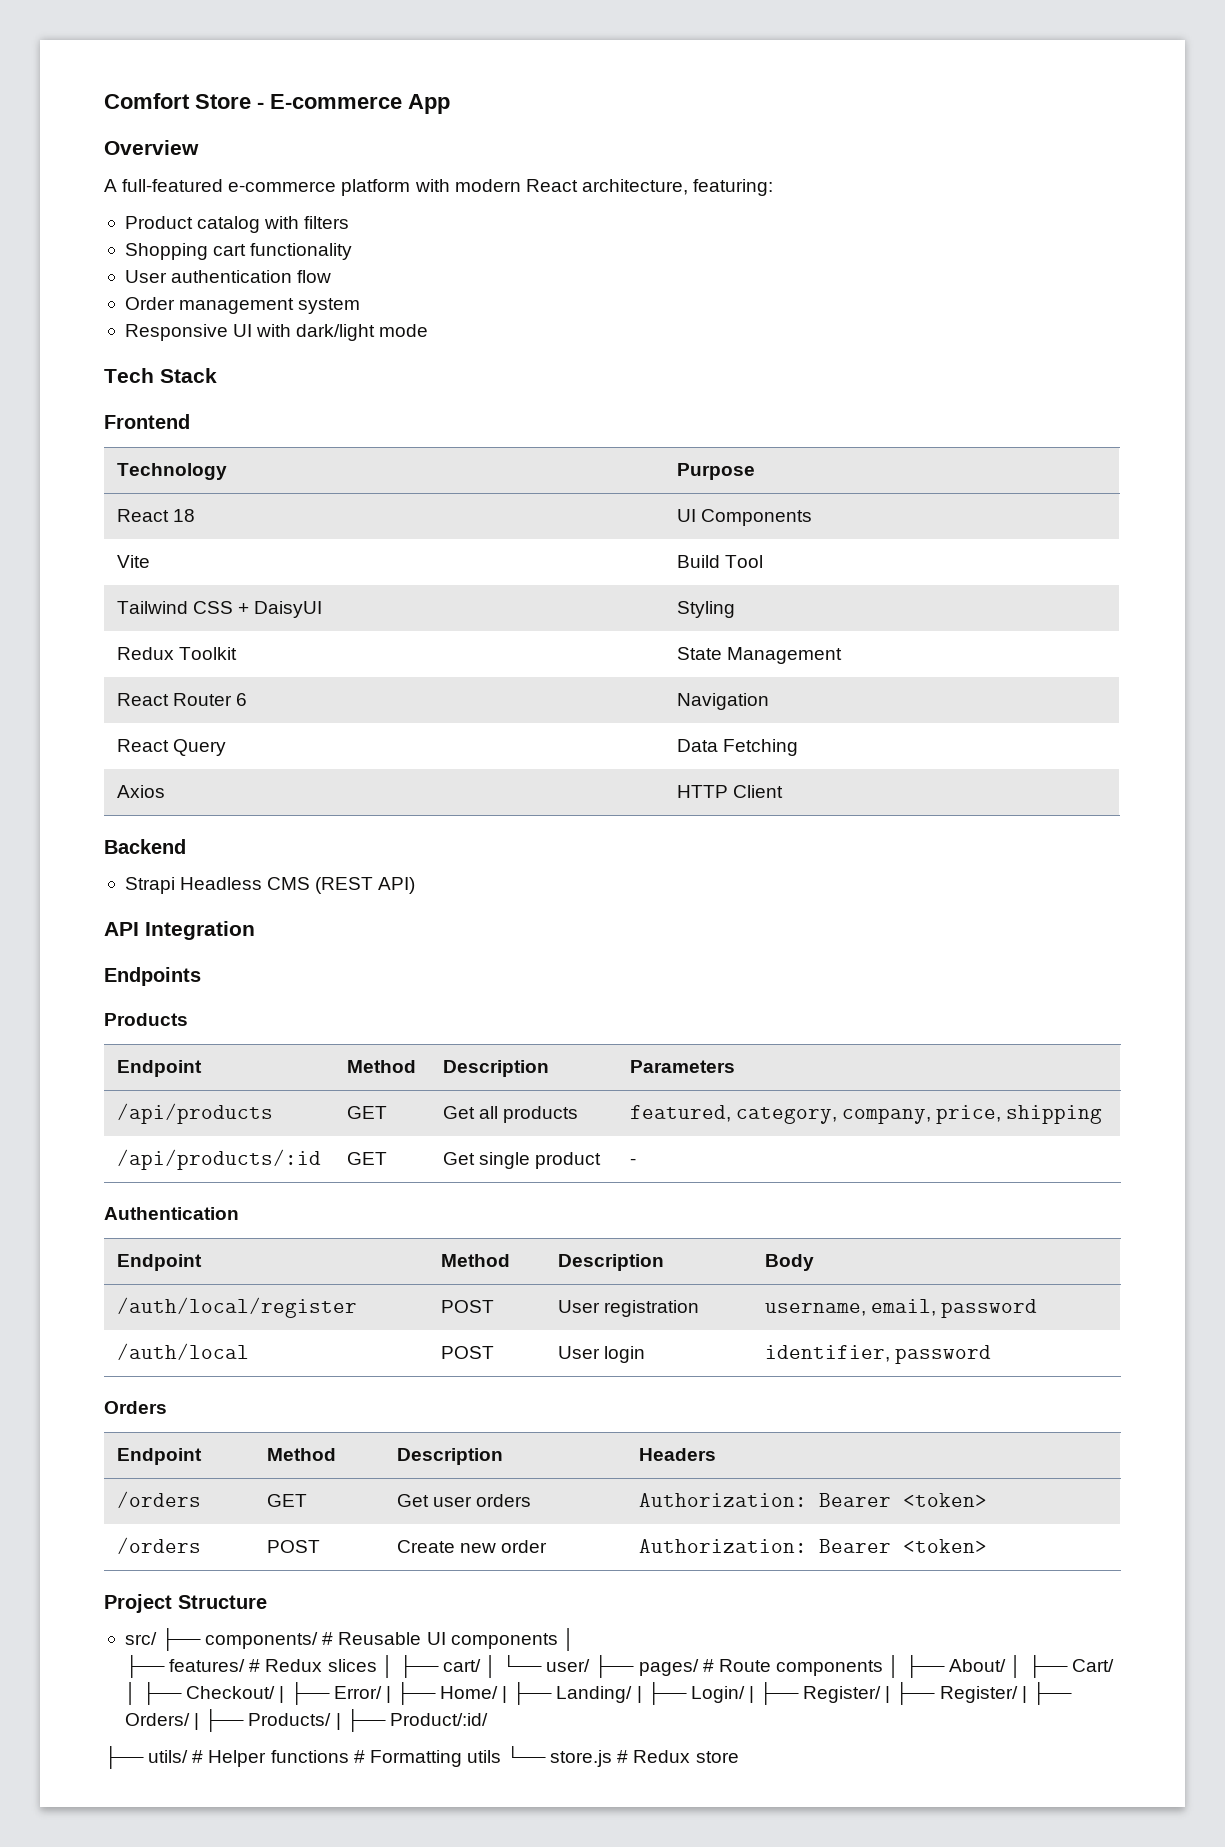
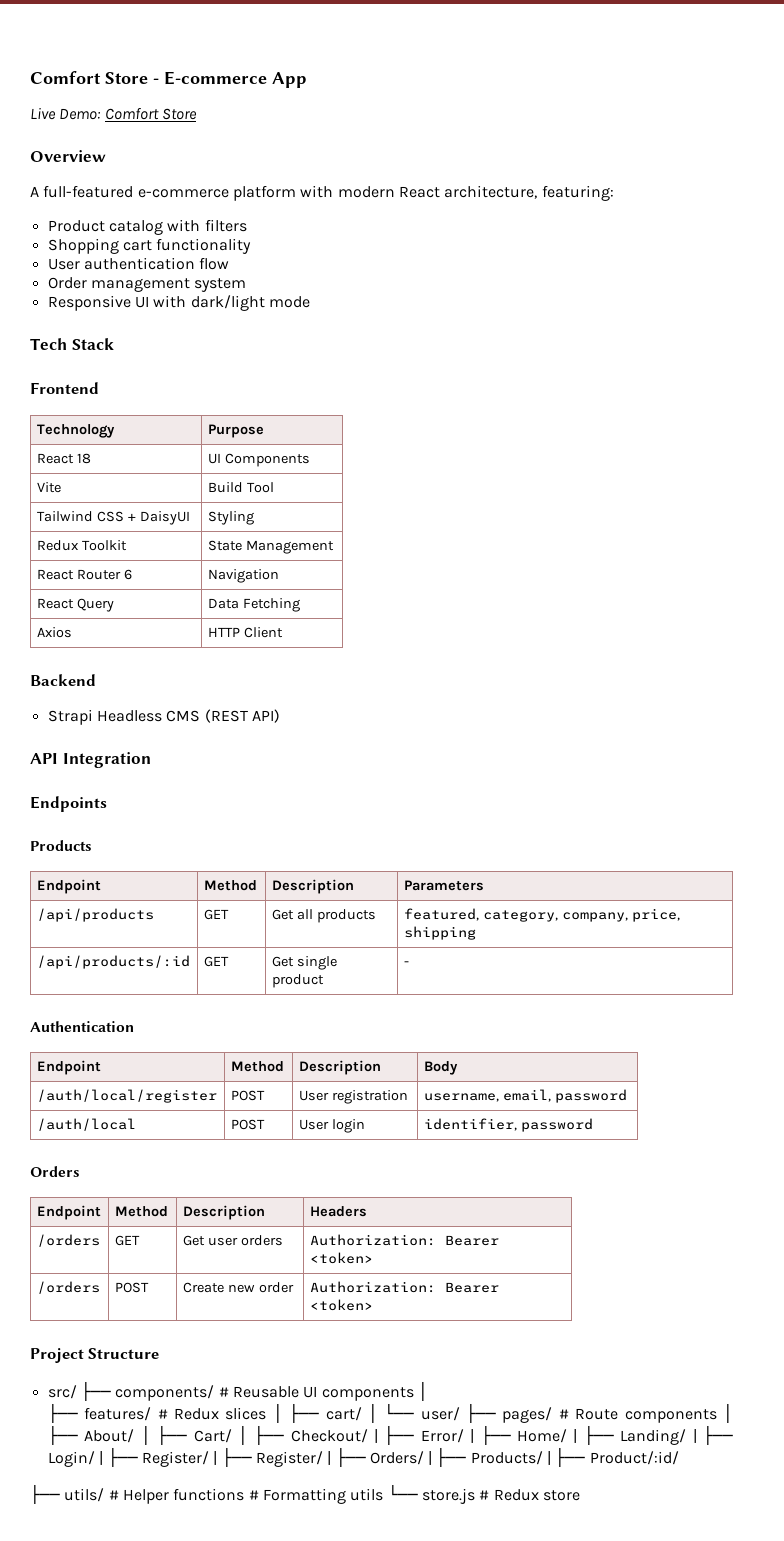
+ Live Demo: Comfort Store

